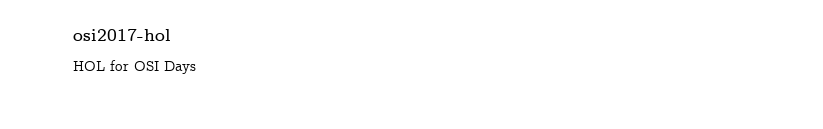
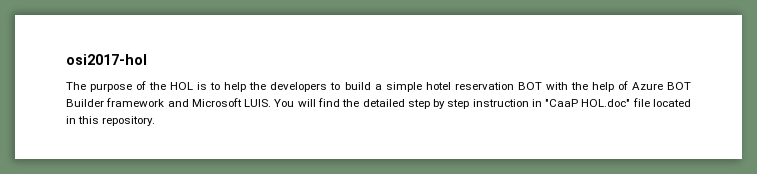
- HOL for OSI Days
+ The purpose of the HOL is to help the developers to build a simple hotel reservation BOT with the help of Azure BOT Builder framework and Microsoft LUIS. You will find the detailed step by step instruction in "CaaP HOL.doc" file located in this repository.

